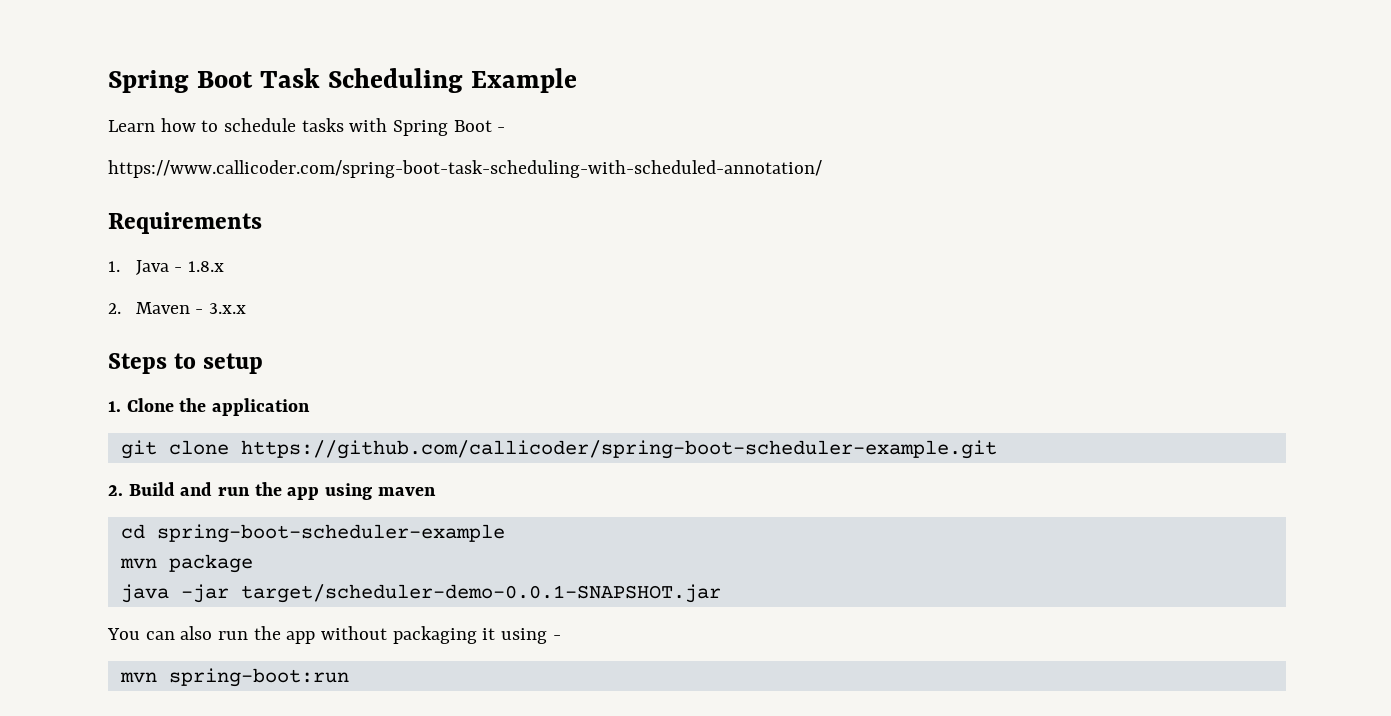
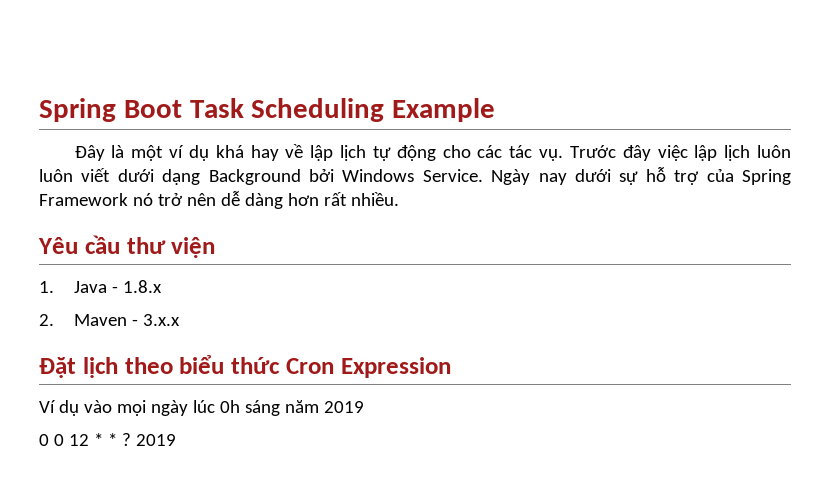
- Learn how to schedule tasks with Spring Boot -
- https://www.callicoder.com/spring-boot-task-scheduling-with-scheduled-annotation/
- Requirements
+ Đây là một ví dụ khá hay về lập lịch tự động cho các tác vụ. Trước đây việc lập lịch luôn luôn viết dưới dạng Background bởi Windows Service. Ngày nay dưới sự hỗ trợ của Spring Framework nó trở nên dễ dàng hơn rất nhiều.
+ Yêu cầu thư viện
- Steps to setup
- 1. Clone the application
- git clone https://github.com/callicoder/spring-boot-scheduler-example.git
- 2. Build and run the app using maven
- cd spring-boot-scheduler-example
- mvn package
- java -jar target/scheduler-demo-0.0.1-SNAPSHOT.jar
- You can also run the app without packaging it using -
- mvn spring-boot:run
+ Đặt lịch theo biểu thức Cron Expression
+ Ví dụ vào mọi ngày lúc 0h sáng năm 2019
+ 0 0 12 * * ? 2019

